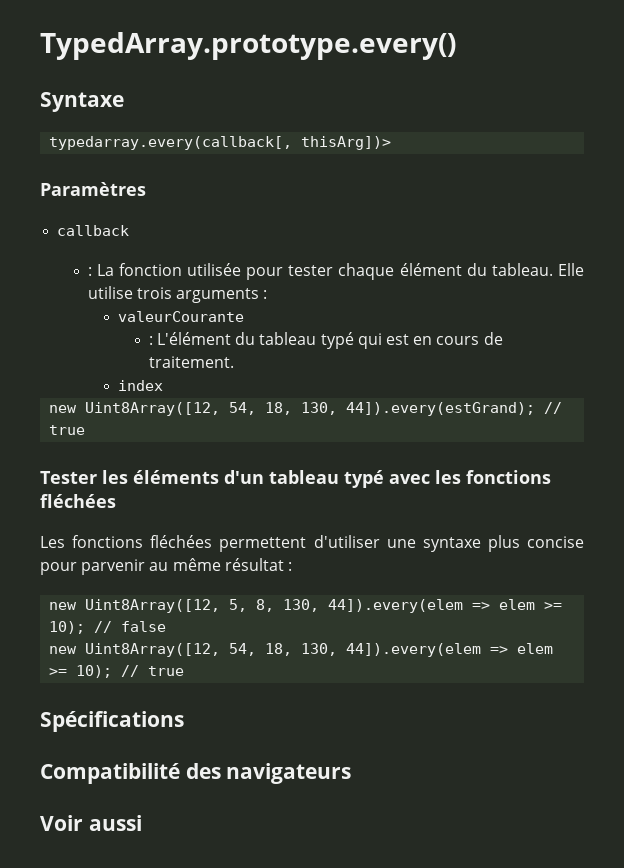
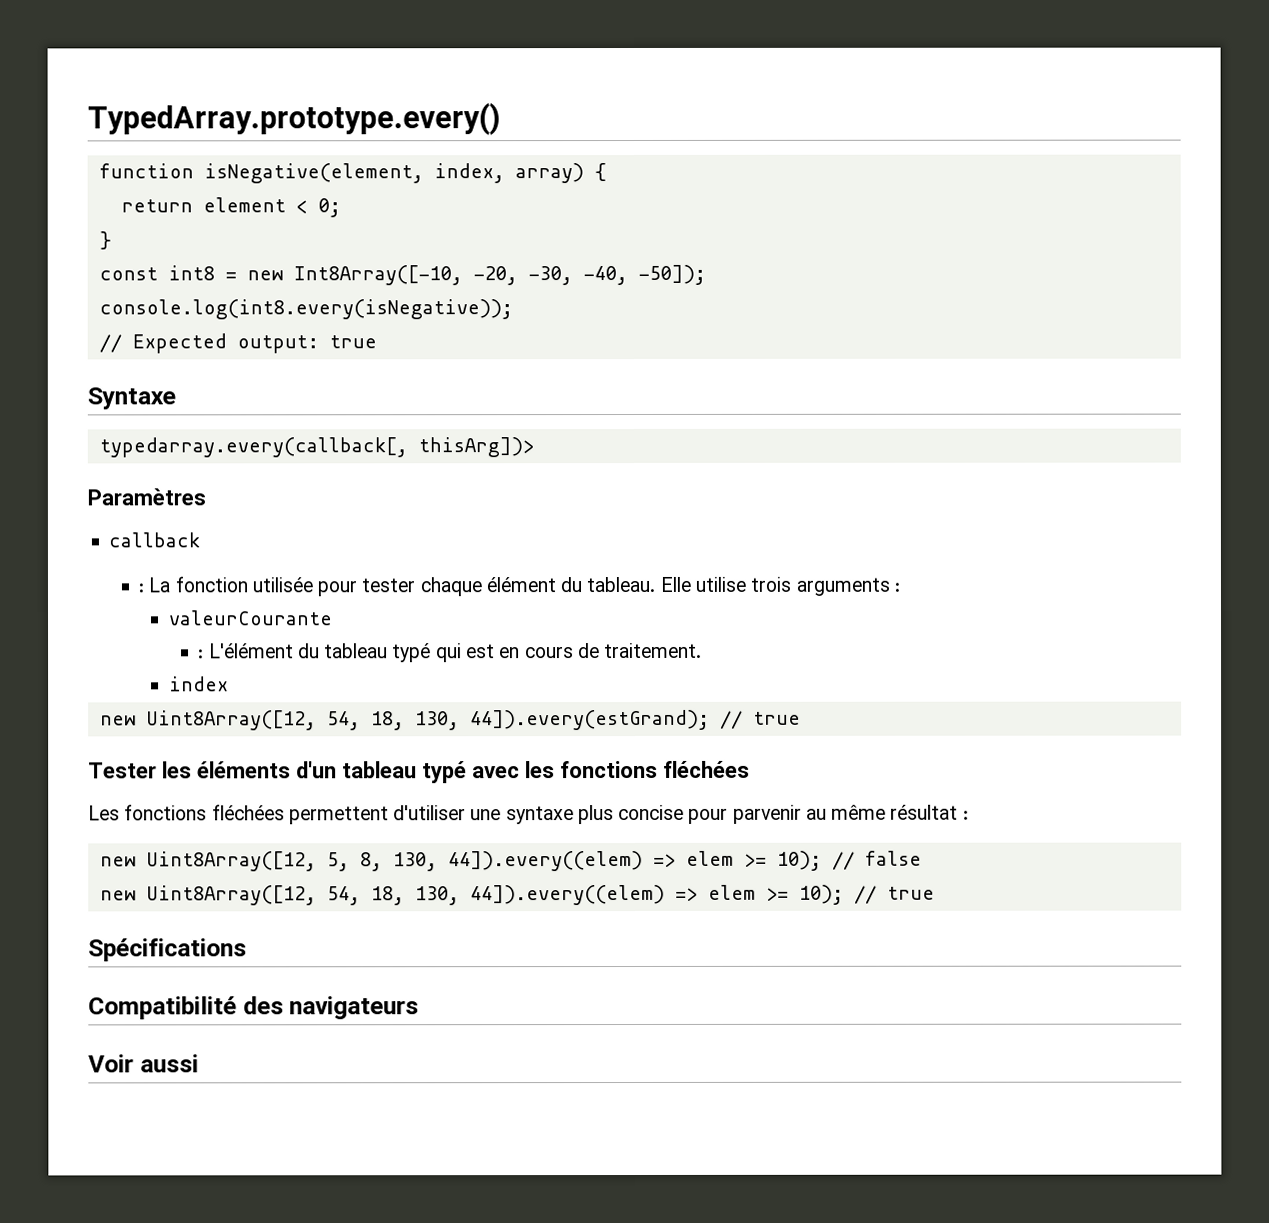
+ function isNegative(element, index, array) {
+ return element < 0;
+ }
+ const int8 = new Int8Array([-10, -20, -30, -40, -50]);
+ console.log(int8.every(isNegative));
+ // Expected output: true
- new Uint8Array([12, 5, 8, 130, 44]).every(elem => elem >= 10); // false
+ new Uint8Array([12, 5, 8, 130, 44]).every((elem) => elem >= 10); // false
- new Uint8Array([12, 54, 18, 130, 44]).every(elem => elem >= 10); // true
+ new Uint8Array([12, 54, 18, 130, 44]).every((elem) => elem >= 10); // true

